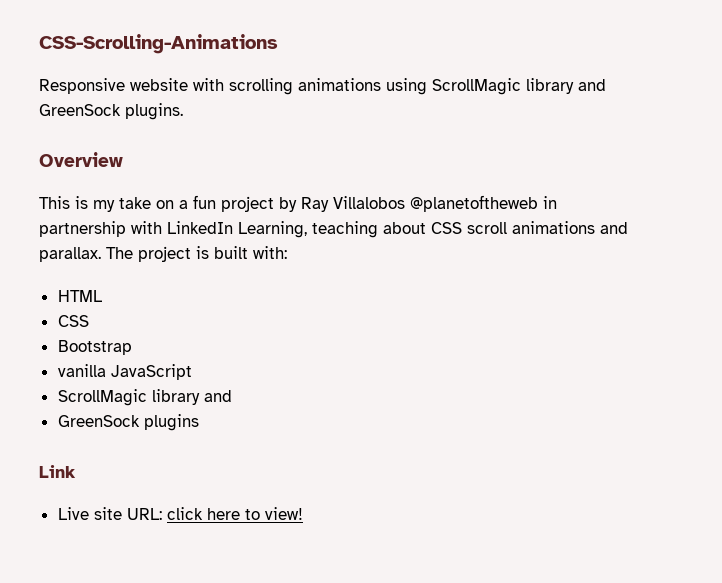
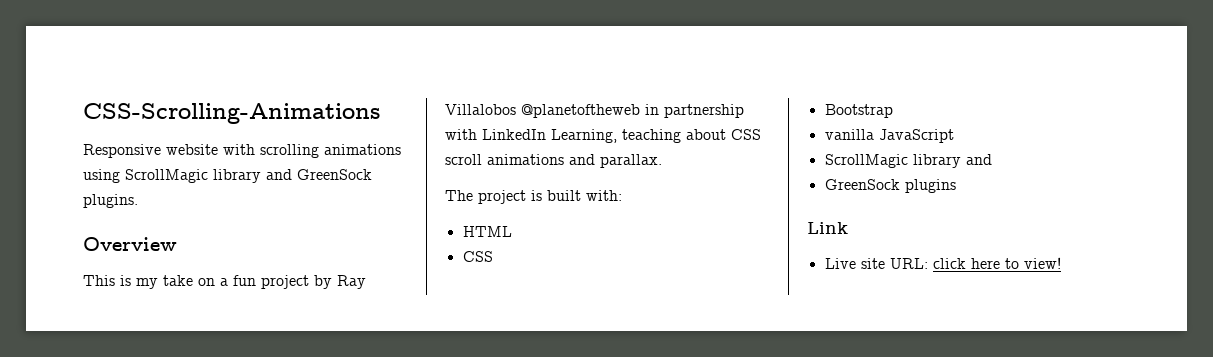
- This is my take on a fun project by Ray Villalobos @planetoftheweb in partnership with LinkedIn Learning, teaching about CSS scroll animations and parallax. The project is built with:
+ This is my take on a fun project by Ray Villalobos @planetoftheweb in partnership with LinkedIn Learning, teaching about CSS scroll animations and parallax.
+ The project is built with:

